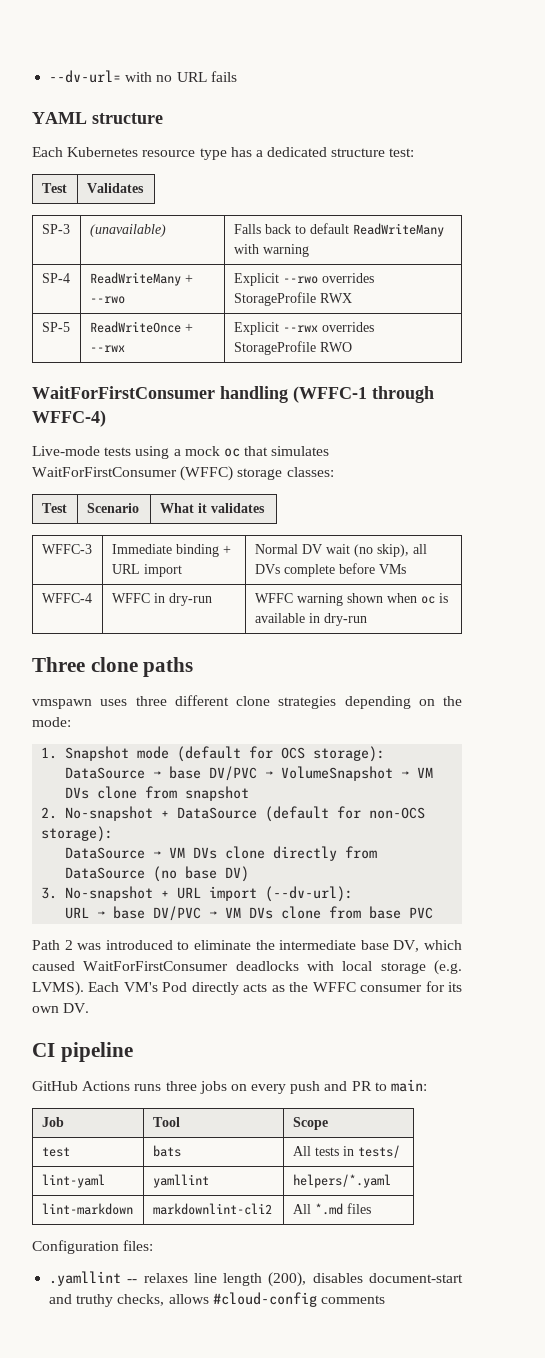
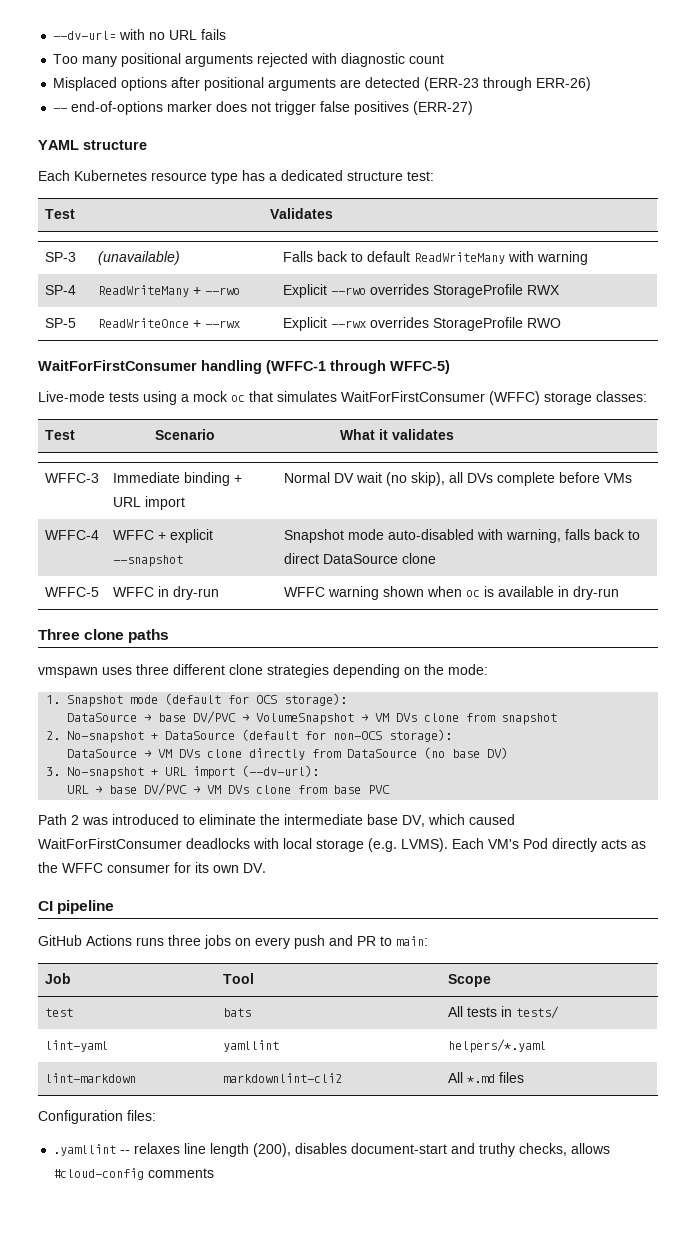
+ Too many positional arguments rejected with diagnostic count
+ Misplaced options after positional arguments are detected (ERR-23 through ERR-26)
+ -- end-of-options marker does not trigger false positives (ERR-27)
- WaitForFirstConsumer handling (WFFC-1 through WFFC-4)
+ WaitForFirstConsumer handling (WFFC-1 through WFFC-5)
- WFFC-4 | WFFC in dry-run | WFFC warning shown when oc is available in dry-run
+ WFFC-4 | WFFC + explicit --snapshot | Snapshot mode auto-disabled with warning, falls back to direct DataSource clone
+ WFFC-5 | WFFC in dry-run | WFFC warning shown when oc is available in dry-run

